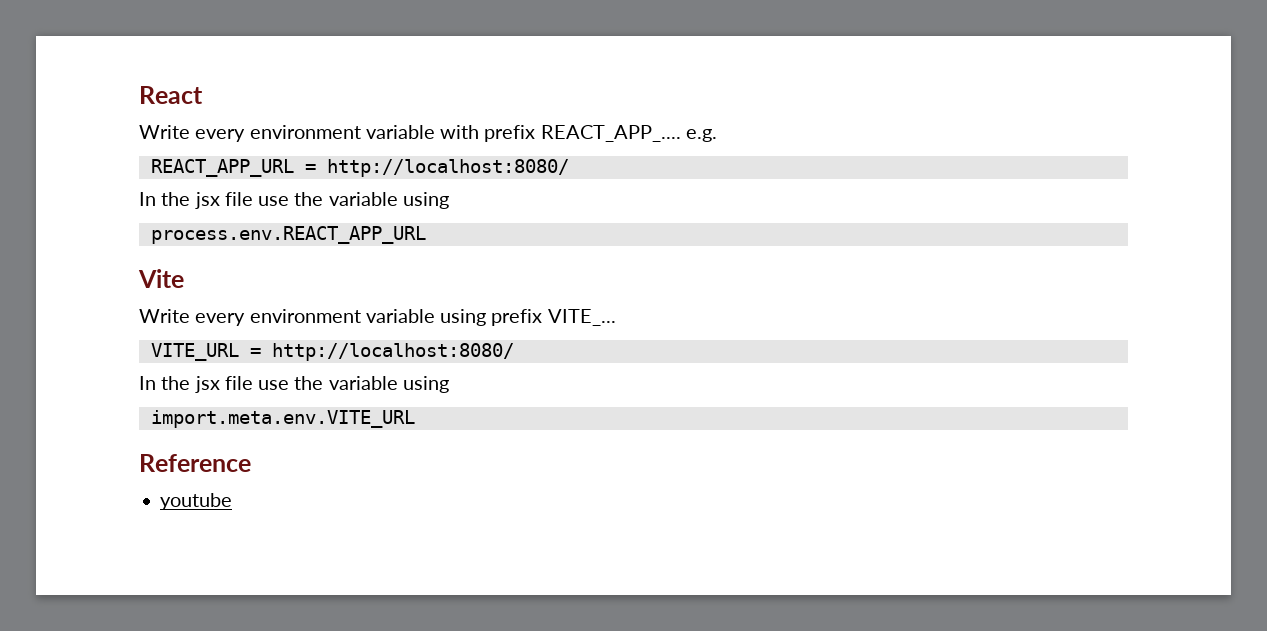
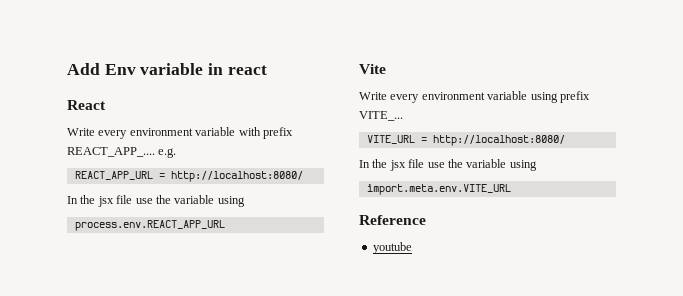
+ Add Env variable in react

